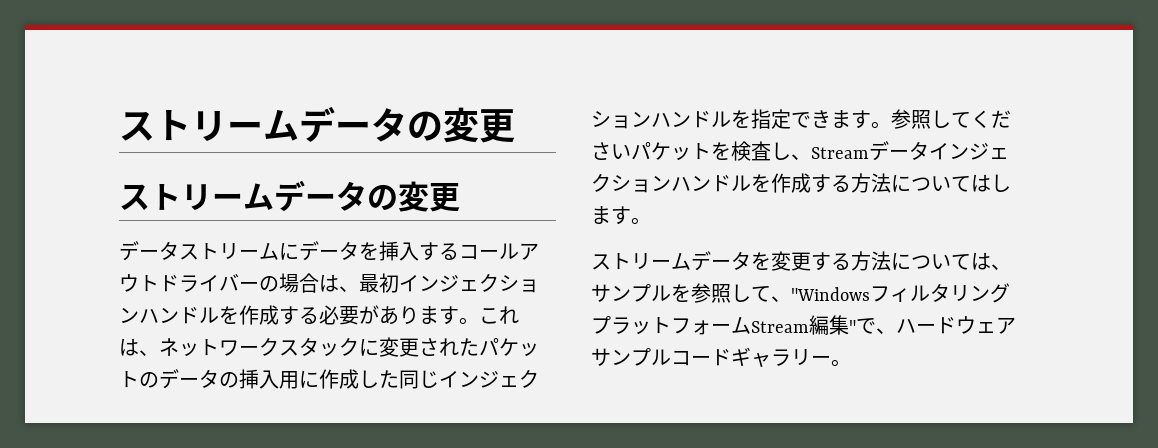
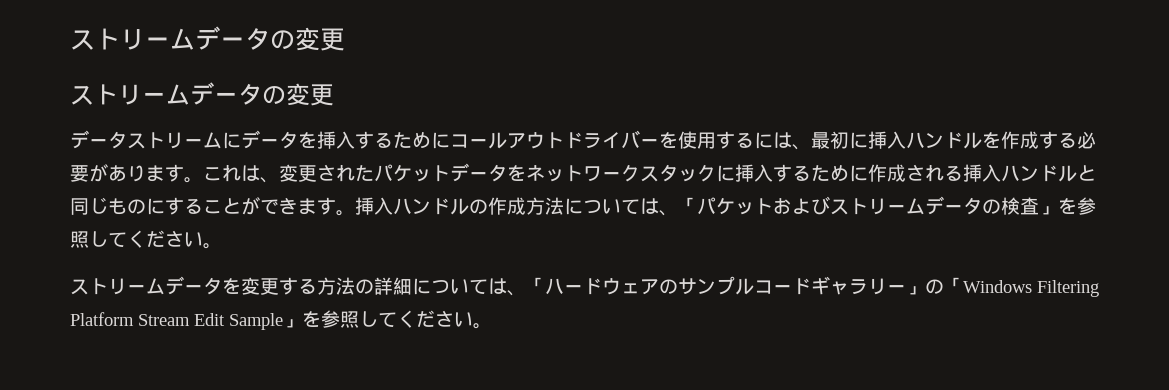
- データストリームにデータを挿入するコールアウトドライバーの場合は、最初インジェクションハンドルを作成する必要があります。
+ データストリームにデータを挿入するためにコールアウトドライバーを使用するには、最初に挿入ハンドルを作成する必要があります。
- これは、ネットワークスタックに変更されたパケットのデータの挿入用に作成した同じインジェクションハンドルを指定できます。参照してくださいパケットを検査し、Streamデータインジェクションハンドルを作成する方法についてはします。
+ これは、変更されたパケットデータをネットワークスタックに挿入するために作成される挿入ハンドルと同じものにすることができます。挿入ハンドルの作成方法については、「パケットおよびストリームデータの検査」を参照してください。
- ストリームデータを変更する方法については、サンプルを参照して、"WindowsフィルタリングプラットフォームStream編集"で、ハードウェアサンプルコードギャラリー。
+ ストリームデータを変更する方法の詳細については、「ハードウェアのサンプルコードギャラリー」の「Windows Filtering Platform Stream Edit Sample」を参照してください。

